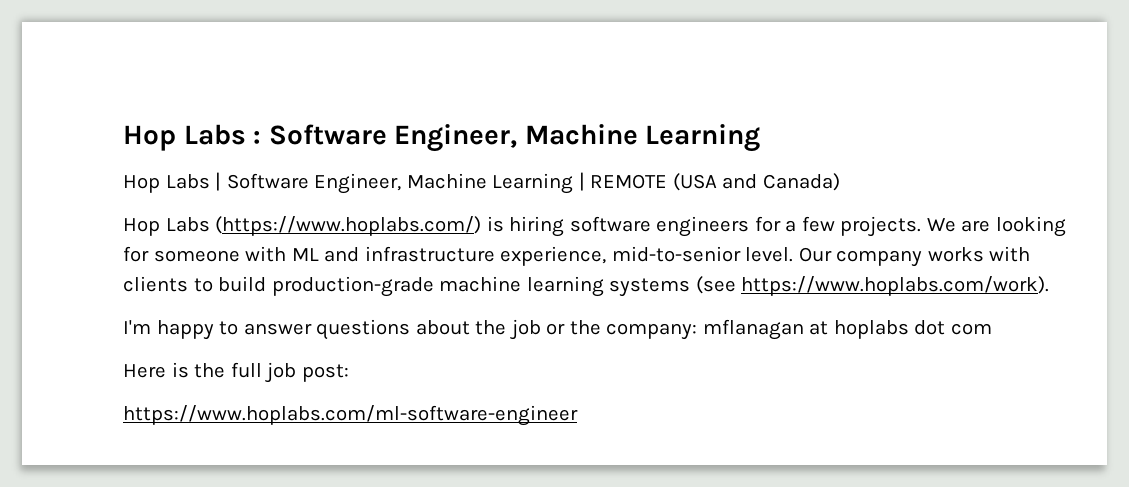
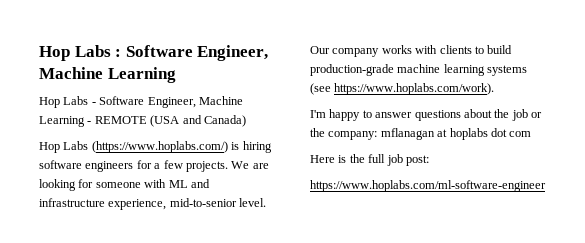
- Hop Labs | Software Engineer, Machine Learning | REMOTE (USA and Canada)
+ Hop Labs - Software Engineer, Machine Learning - REMOTE (USA and Canada)

